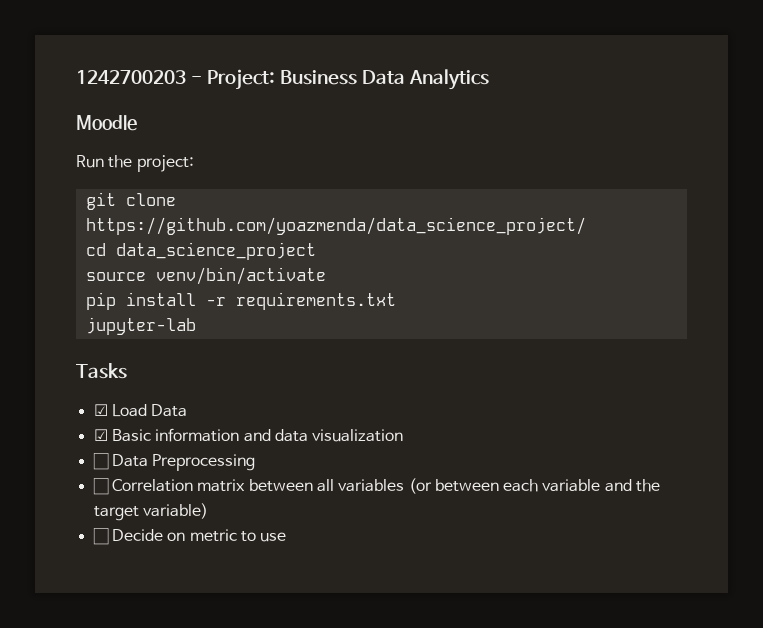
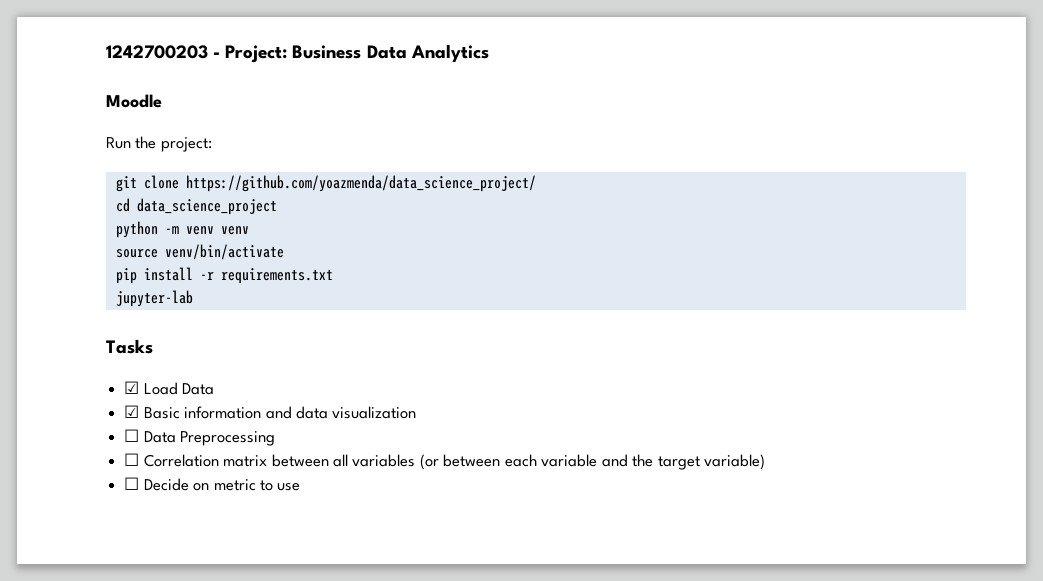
+ python -m venv venv

